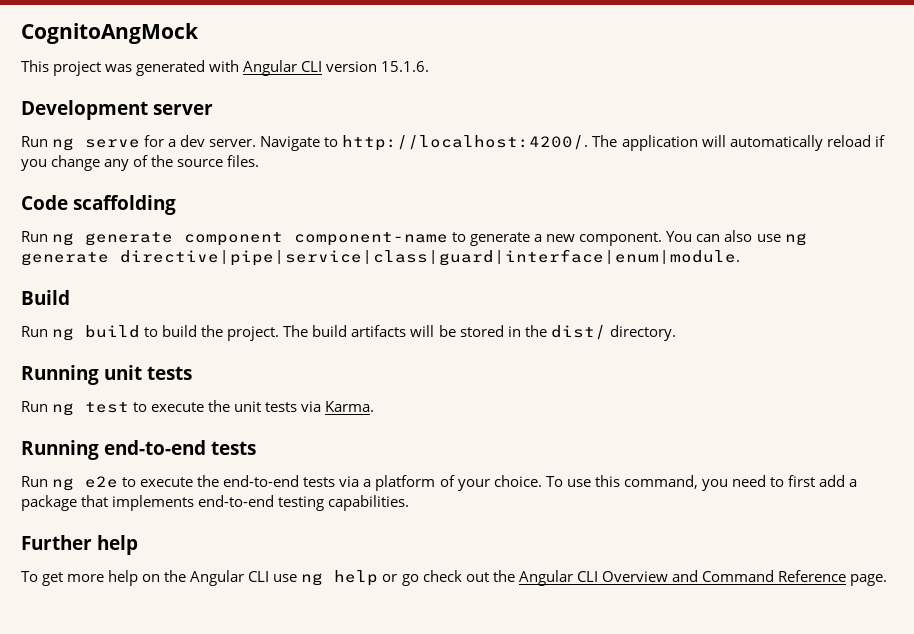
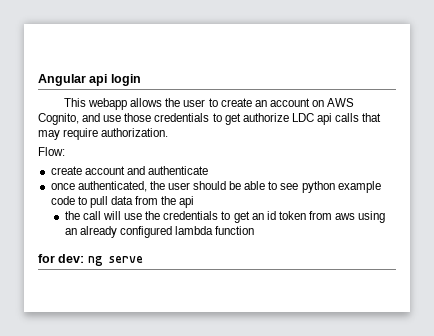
- CognitoAngMock
- This project was generated with Angular CLI version 15.1.6.
- Development server
- Run ng serve for a dev server. Navigate to http://localhost:4200/. The application will automatically reload if you change any of the source files.
- Code scaffolding
- Run ng generate component component-name to generate a new component. You can also use ng generate directive|pipe|service|class|guard|interface|enum|module.
- Build
- Run ng build to build the project. The build artifacts will be stored in the dist/ directory.
- Running unit tests
- Run ng test to execute the unit tests via Karma.
- Running end-to-end tests
- Run ng e2e to execute the end-to-end tests via a platform of your choice. To use this command, you need to first add a package that implements end-to-end testing capabilities.
- Further help
- To get more help on the Angular CLI use ng help or go check out the Angular CLI Overview and Command Reference page.
+ Angular api login
+ This webapp allows the user to create an account on AWS Cognito, and use those credentials to get authorize LDC api calls that may require authorization.
+ Flow:
+ create account and authenticate
+ once authenticated, the user should be able to see python example code to pull data from the api
+ the call will use the credentials to get an id token from aws using an already configured lambda function
+ for dev: ng serve

